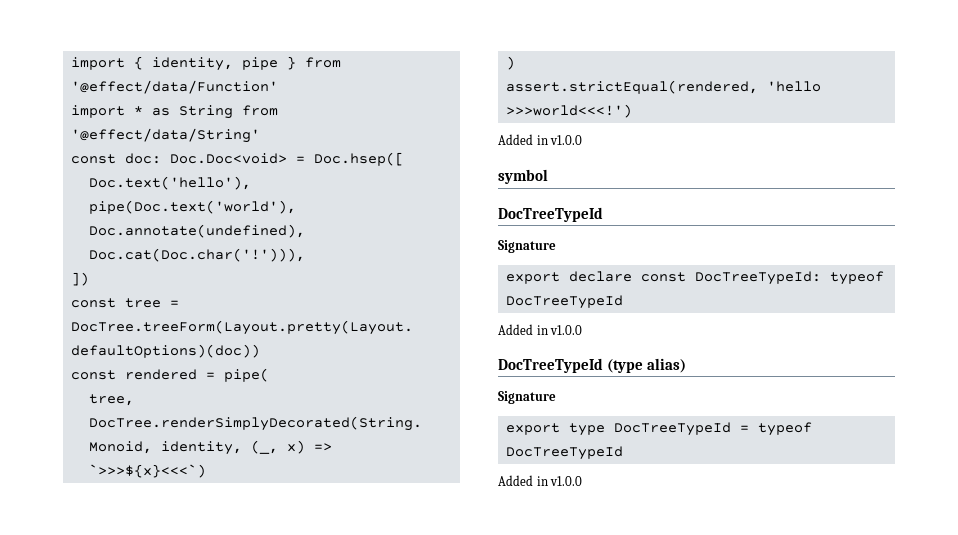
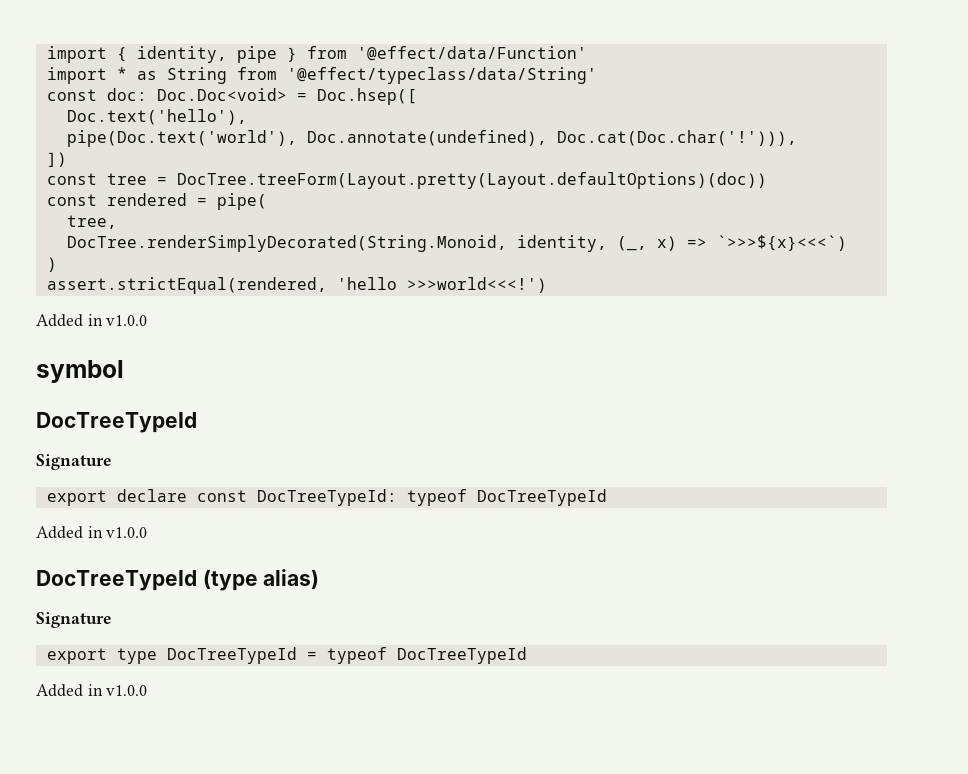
- import * as String from '@effect/data/String'
+ import * as String from '@effect/typeclass/data/String'

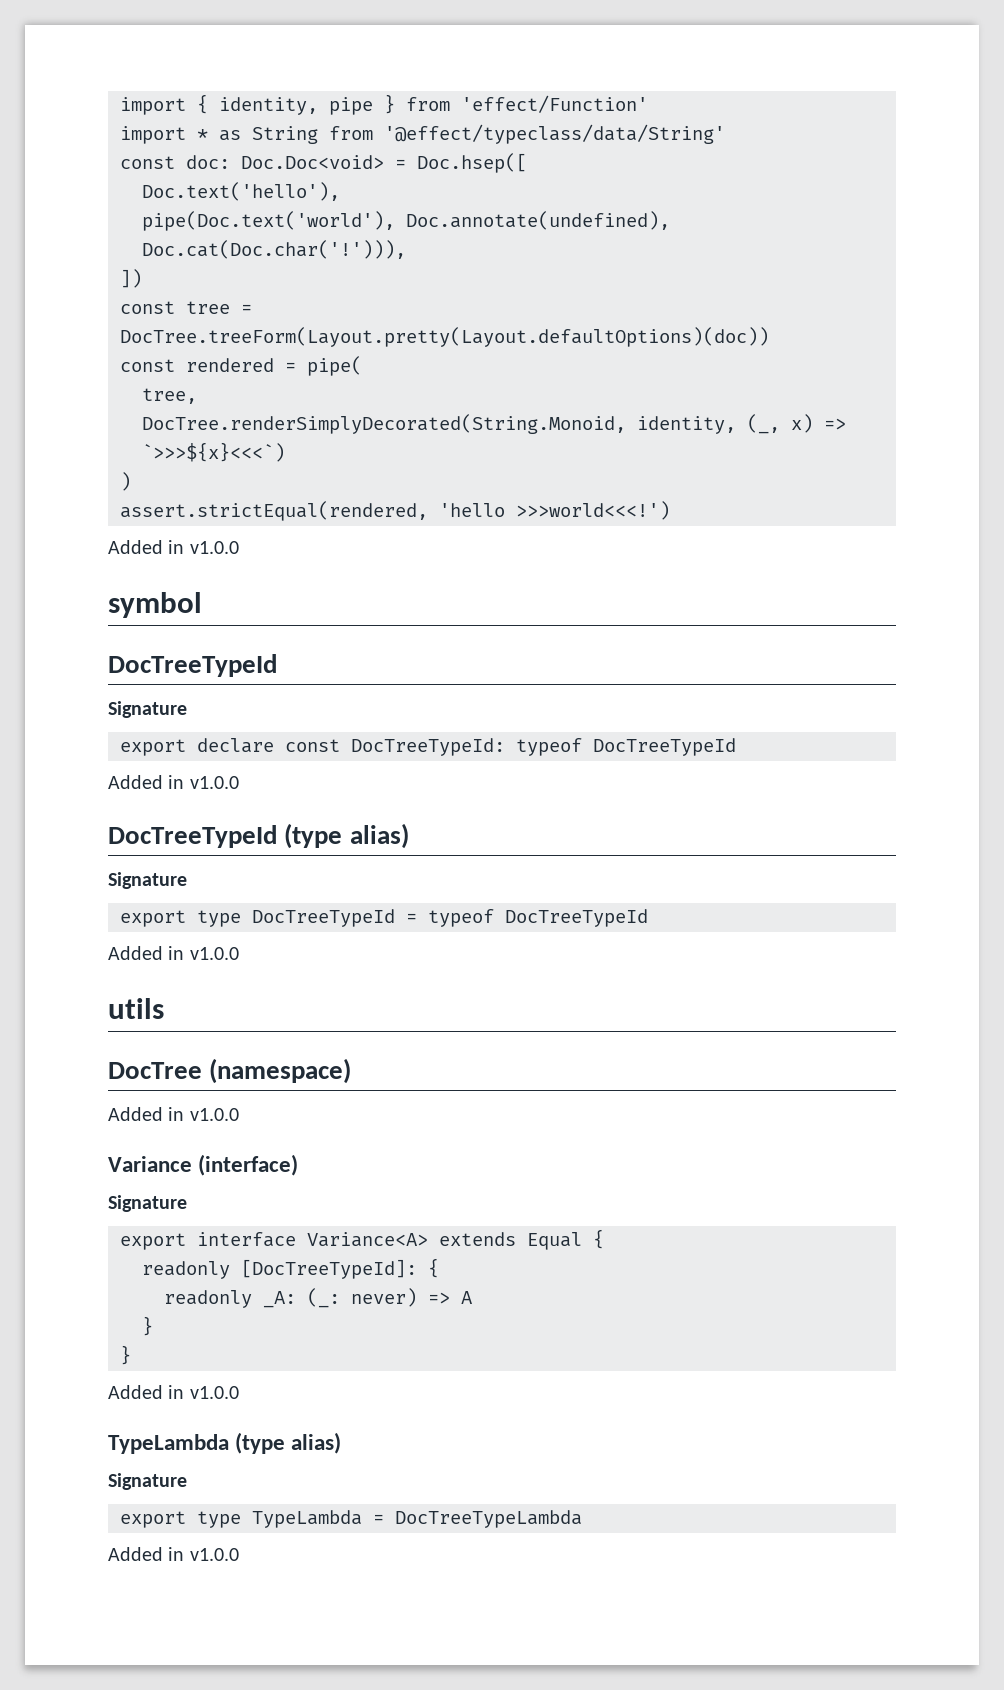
- import { identity, pipe } from '@effect/data/Function'
+ import { identity, pipe } from 'effect/Function'
+ utils
+ DocTree (namespace)
+ Added in v1.0.0
+ Variance (interface)
+ Signature
+ export interface Variance<A> extends Equal {
+ readonly [DocTreeTypeId]: {
+ readonly _A: (_: never) => A
+ }
+ }
+ Added in v1.0.0
+ TypeLambda (type alias)
+ Signature
+ export type TypeLambda = DocTreeTypeLambda
+ Added in v1.0.0

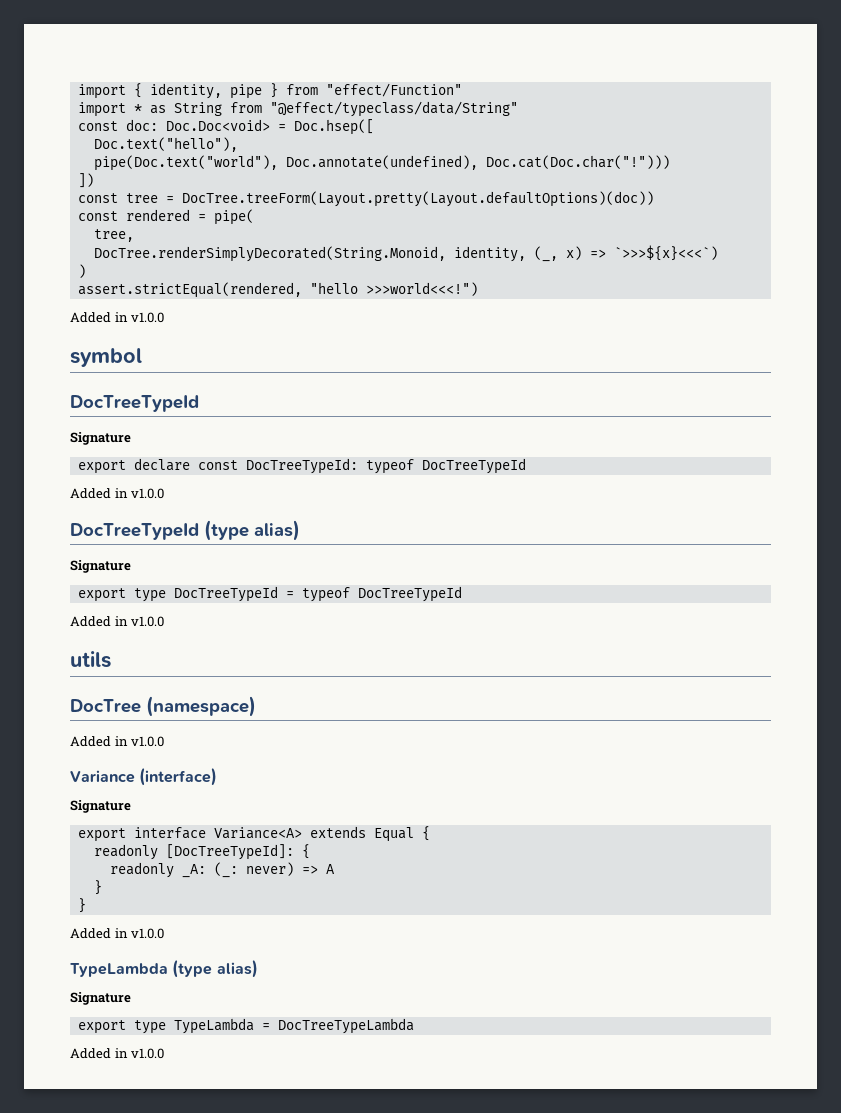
- import { identity, pipe } from 'effect/Function'
+ import { identity, pipe } from "effect/Function"
- import * as String from '@effect/typeclass/data/String'
+ import * as String from "@effect/typeclass/data/String"
- Doc.text('hello'),
- pipe(Doc.text('world'), Doc.annotate(undefined), Doc.cat(Doc.char('!'))),
+ Doc.text("hello"),
+ pipe(Doc.text("world"), Doc.annotate(undefined), Doc.cat(Doc.char("!")))
- assert.strictEqual(rendered, 'hello >>>world<<<!')
+ assert.strictEqual(rendered, "hello >>>world<<<!")

